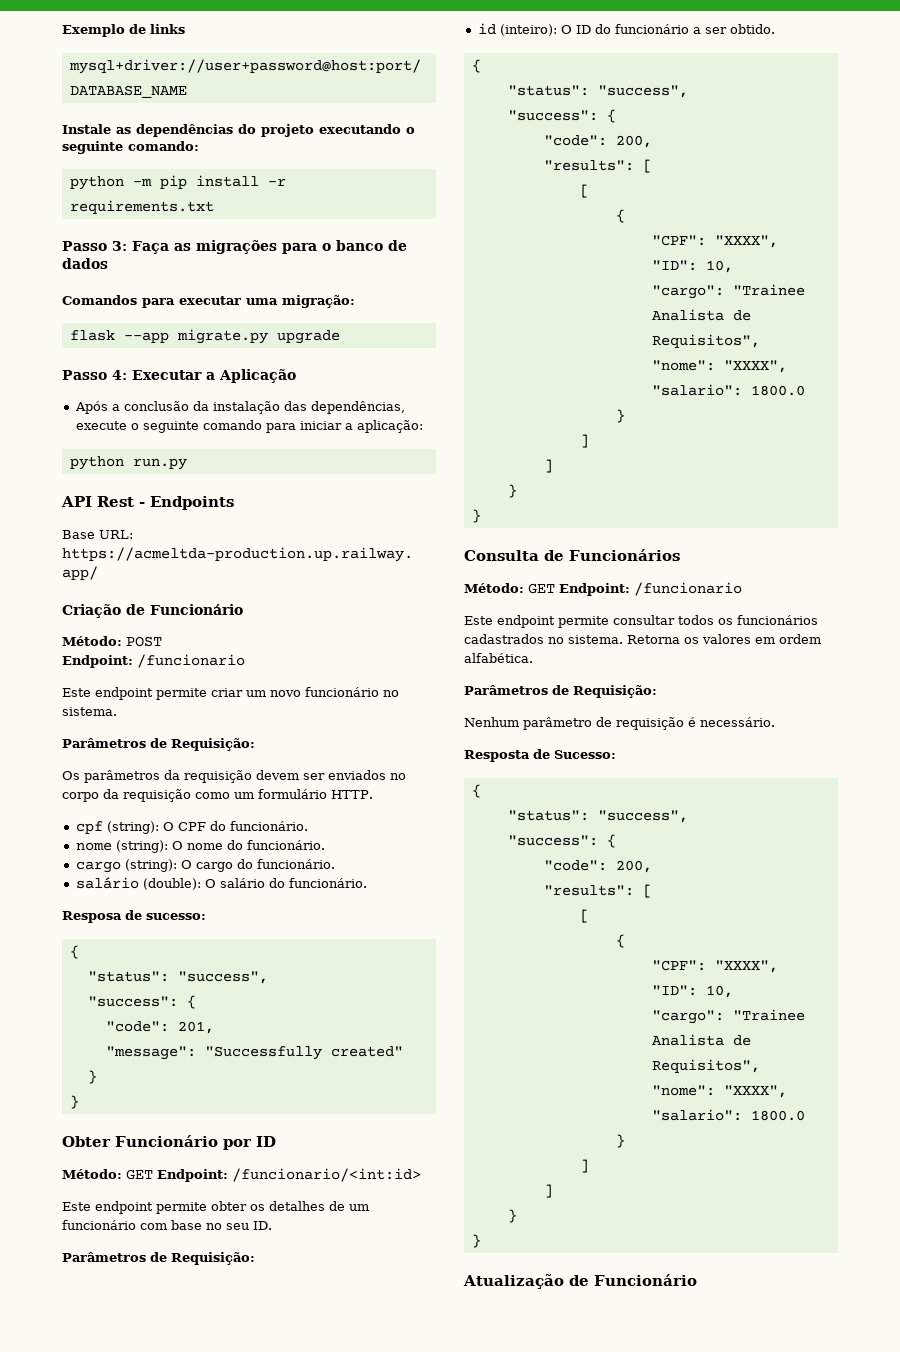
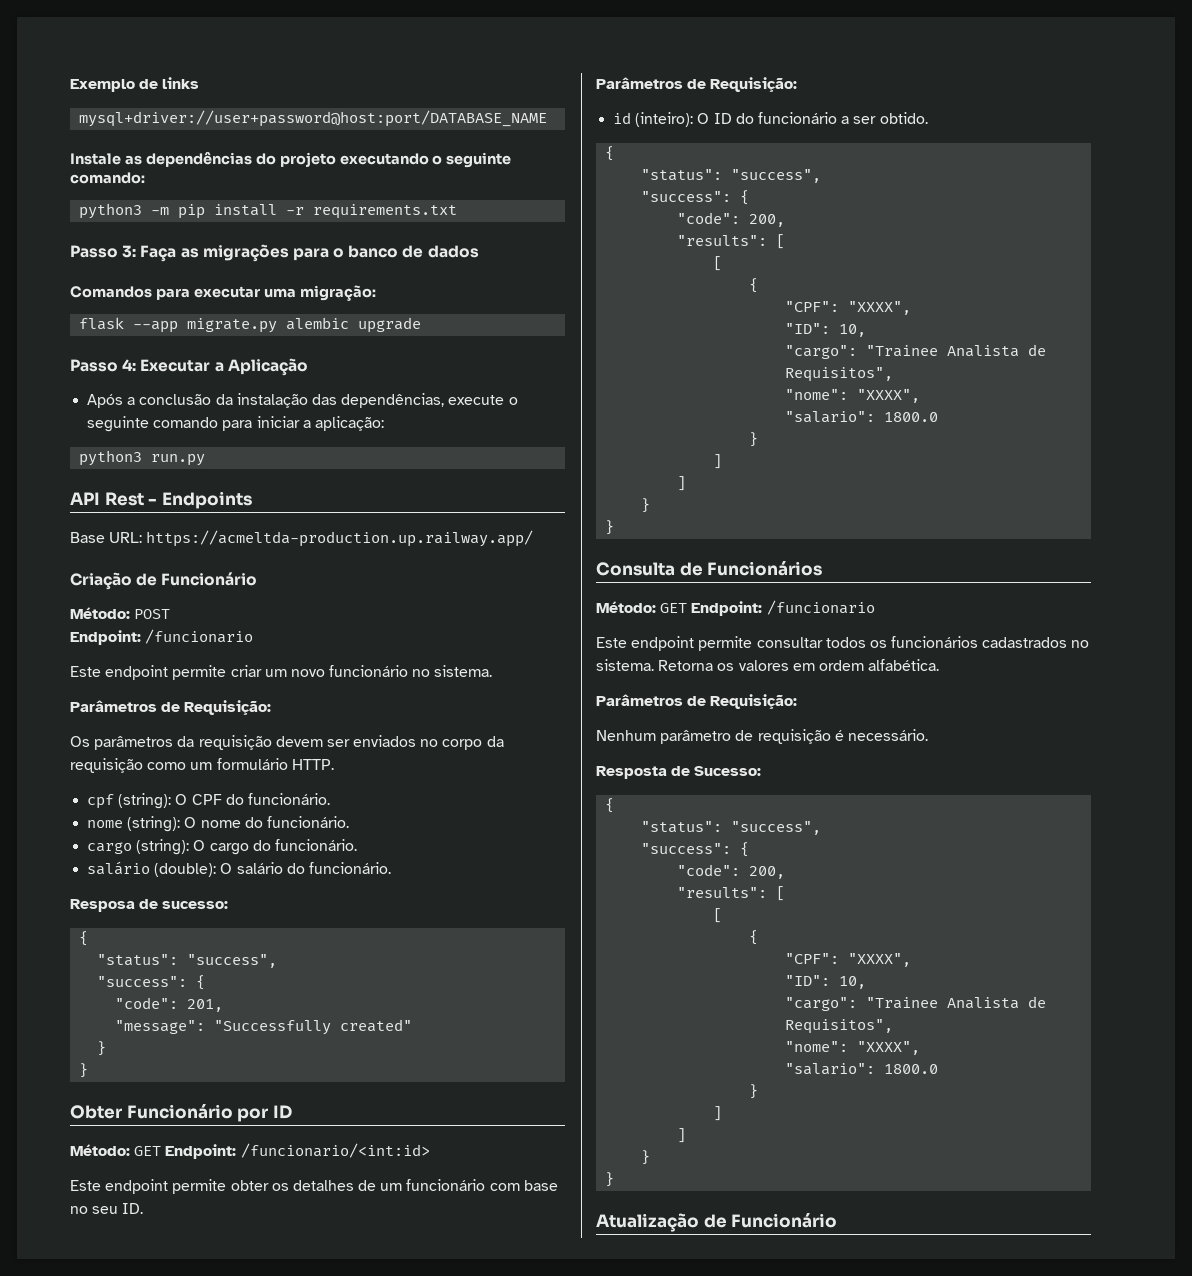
- python -m pip install -r requirements.txt
+ python3 -m pip install -r requirements.txt
- flask --app migrate.py upgrade
+ flask --app migrate.py alembic upgrade
- python run.py
+ python3 run.py

